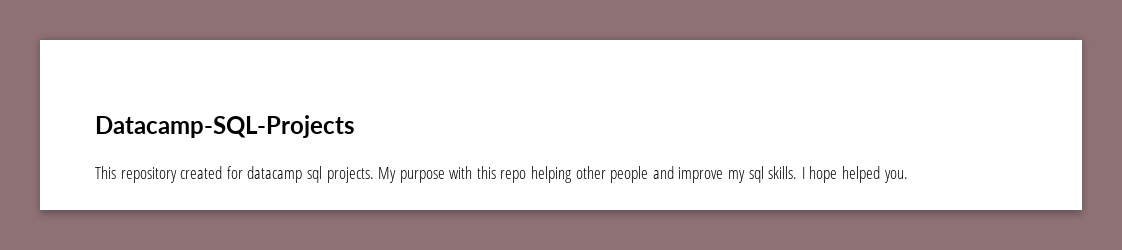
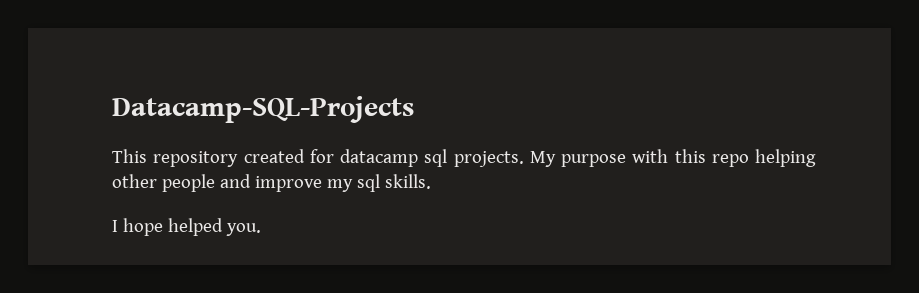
- My purpose with this repo helping other people and improve my sql skills. I hope helped you.
+ My purpose with this repo helping other people and improve my sql skills.
+ I hope helped you.

